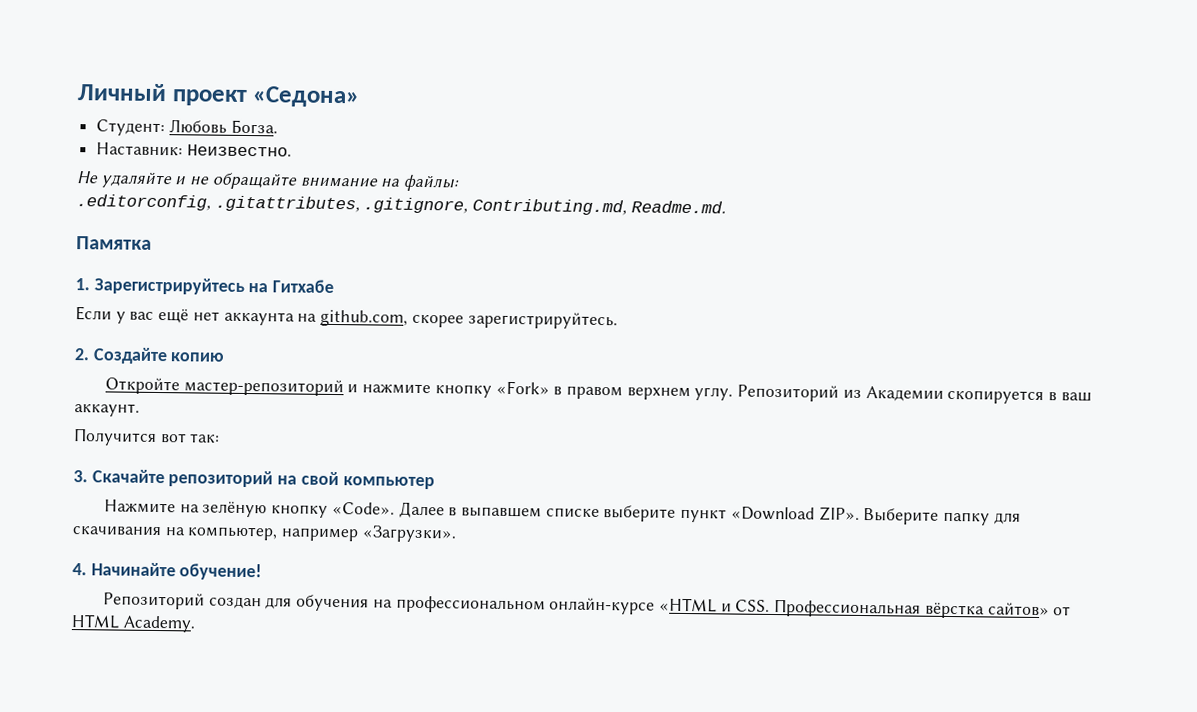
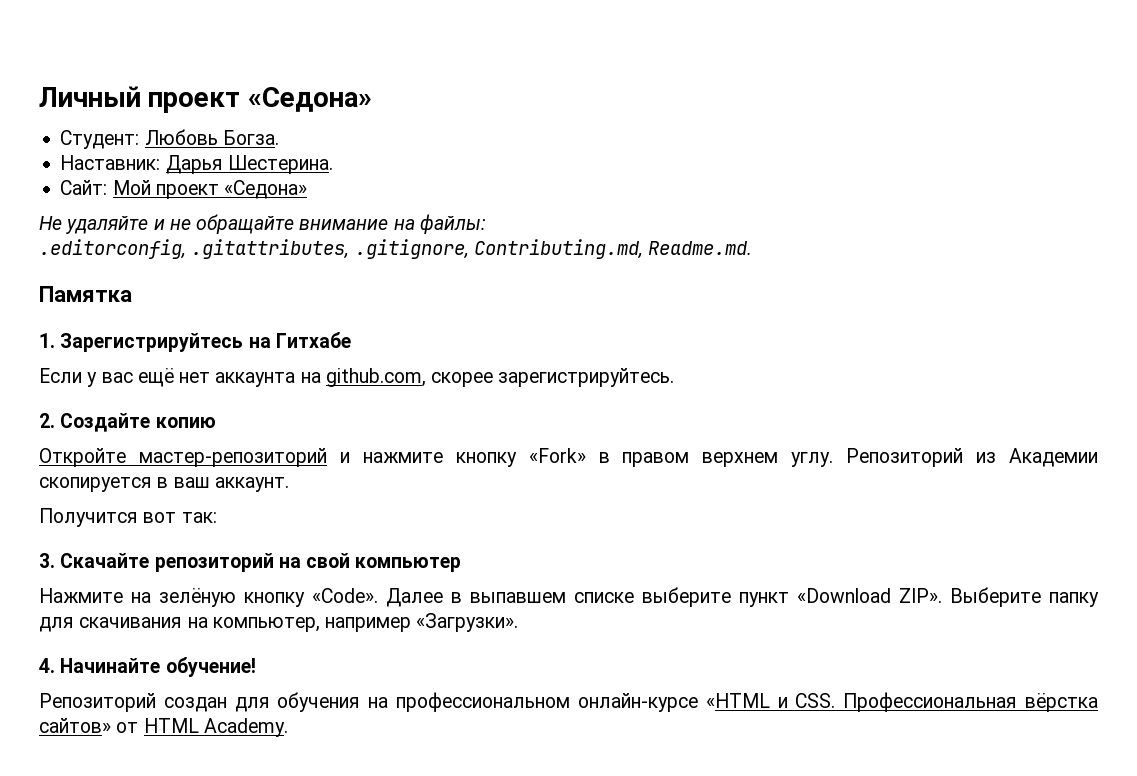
- Наставник: Неизвестно.
+ Наставник: Дарья Шестерина.
+ Сайт: Мой проект «Седона»

